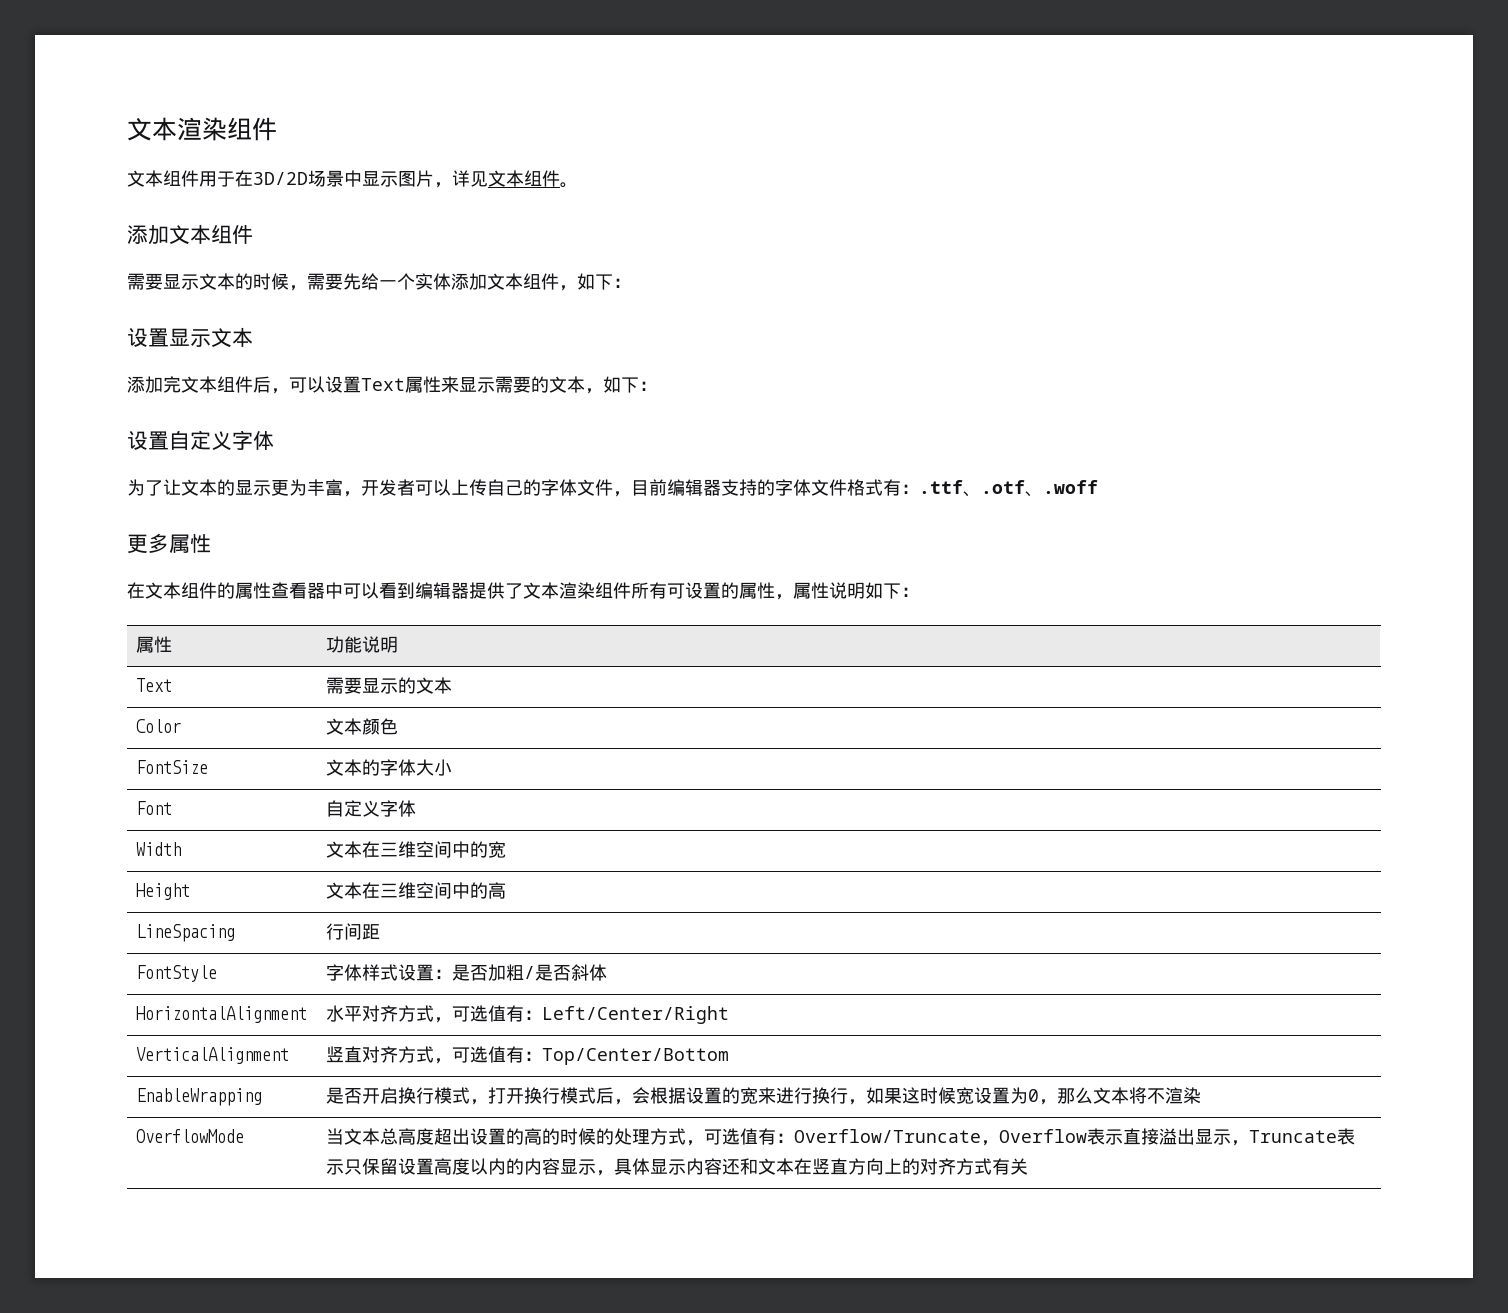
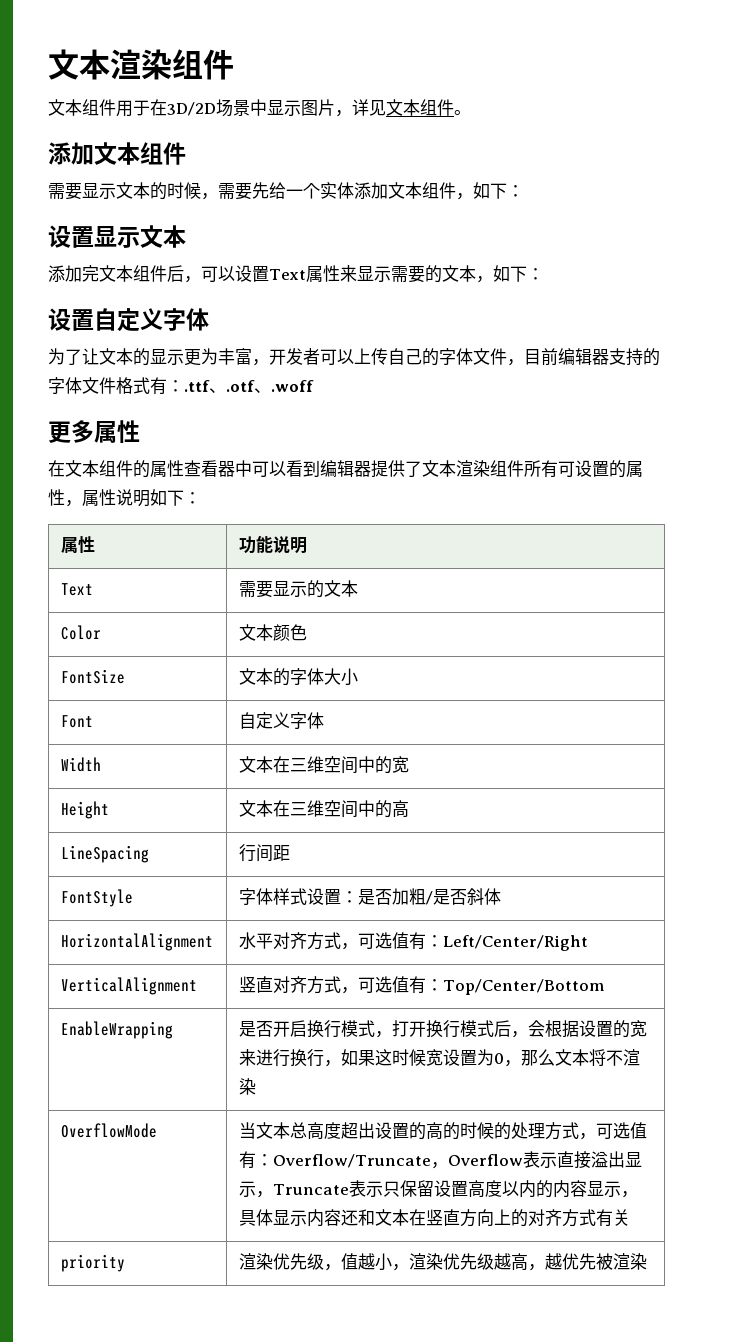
+ priority | 渲染优先级，值越小，渲染优先级越高，越优先被渲染

